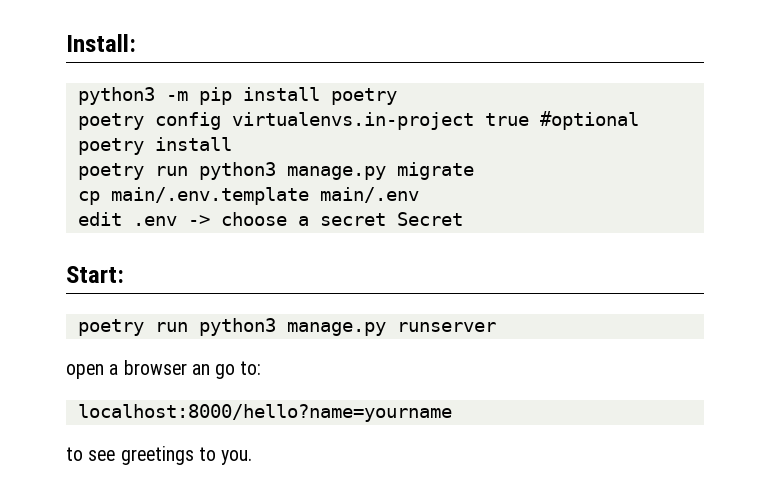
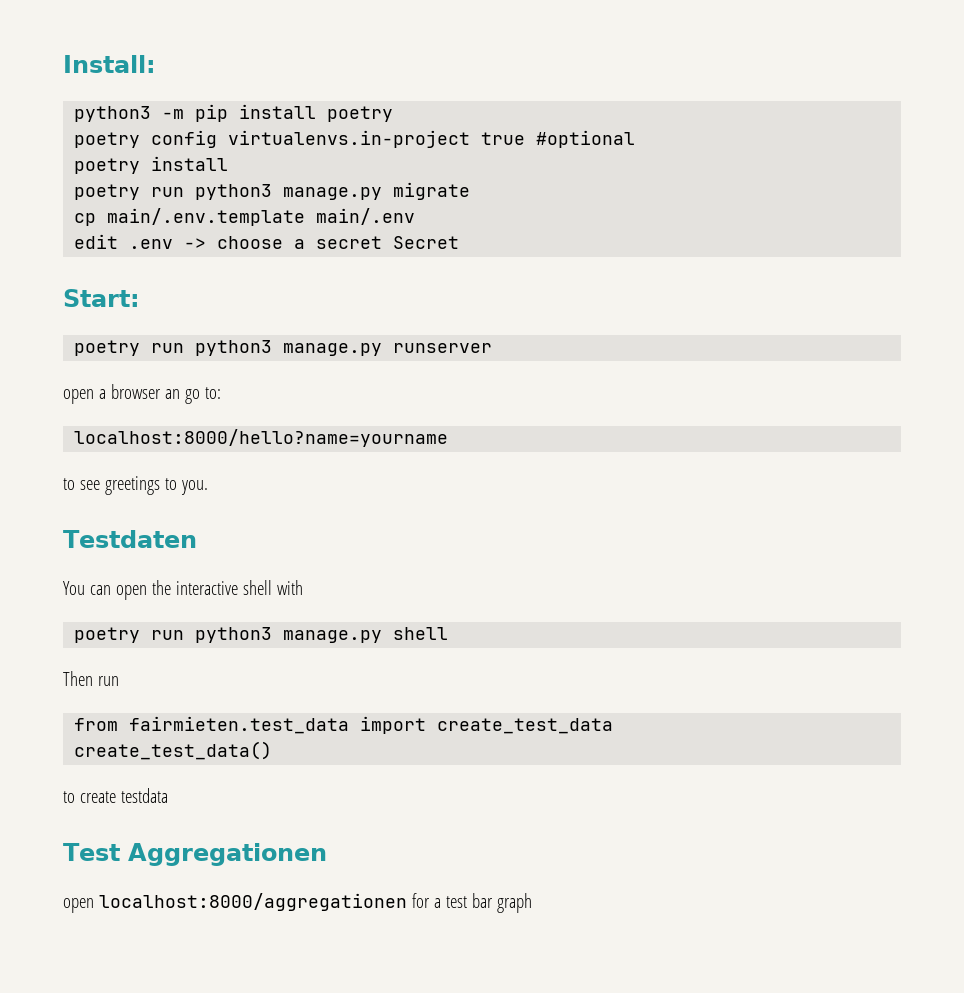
+ Testdaten
+ You can open the interactive shell with
+ poetry run python3 manage.py shell
+ Then run
+ from fairmieten.test_data import create_test_data
+ create_test_data()
+ to create testdata
+ Test Aggregationen
+ open localhost:8000/aggregationen for a test bar graph

